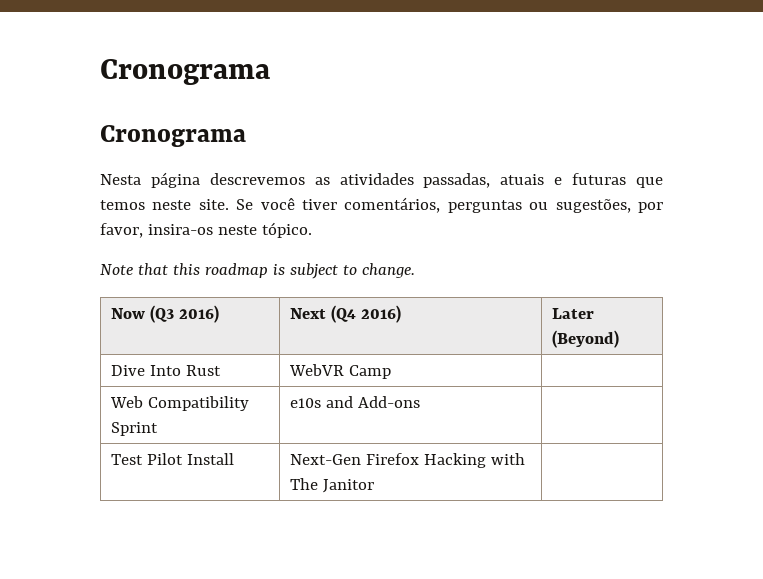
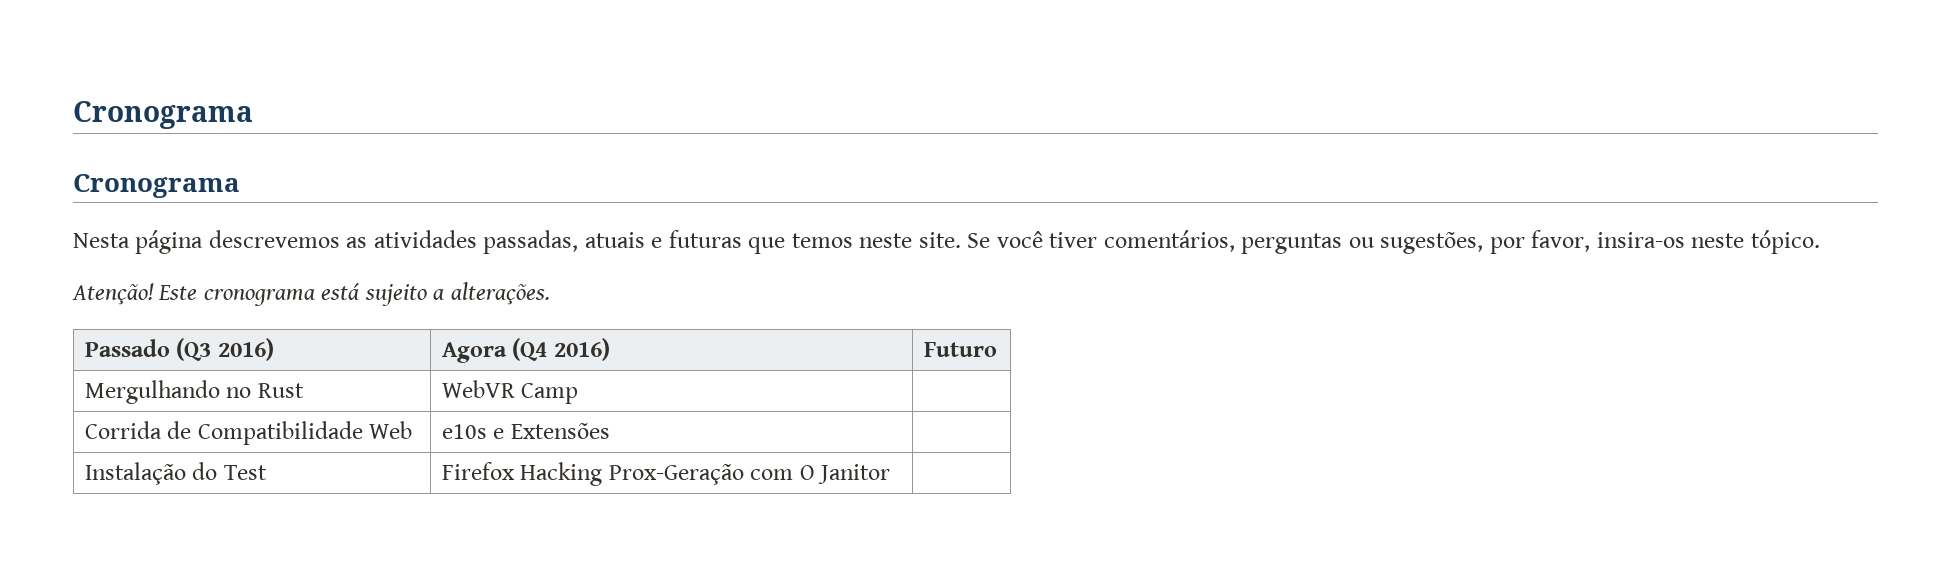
- Note that this roadmap is subject to change.
- Now (Q3 2016) | Next (Q4 2016) | Later (Beyond)
- Dive Into Rust | WebVR Camp |
+ Atenção! Este cronograma está sujeito a alterações.
+ Passado (Q3 2016) | Agora (Q4 2016) | Futuro
+ Mergulhando no Rust | WebVR Camp |
- Web Compatibility Sprint | e10s and Add-ons |
- Test Pilot Install | Next-Gen Firefox Hacking with The Janitor |
+ Corrida de Compatibilidade Web | e10s e Extensões |
+ Instalação do Test | Firefox Hacking Prox-Geração com O Janitor |

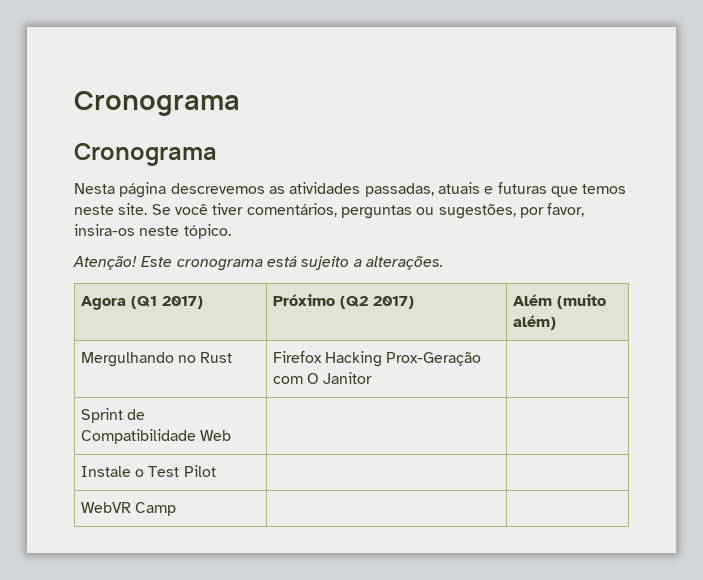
- Passado (Q3 2016) | Agora (Q4 2016) | Futuro
- Mergulhando no Rust | WebVR Camp |
- Corrida de Compatibilidade Web | e10s e Extensões |
- Instalação do Test | Firefox Hacking Prox-Geração com O Janitor |
+ Agora (Q1 2017) | Próximo (Q2 2017) | Além (muito além)
+ Mergulhando no Rust | Firefox Hacking Prox-Geração com O Janitor |
+ Sprint de Compatibilidade Web | |
+ Instale o Test Pilot | |
+ WebVR Camp | |

